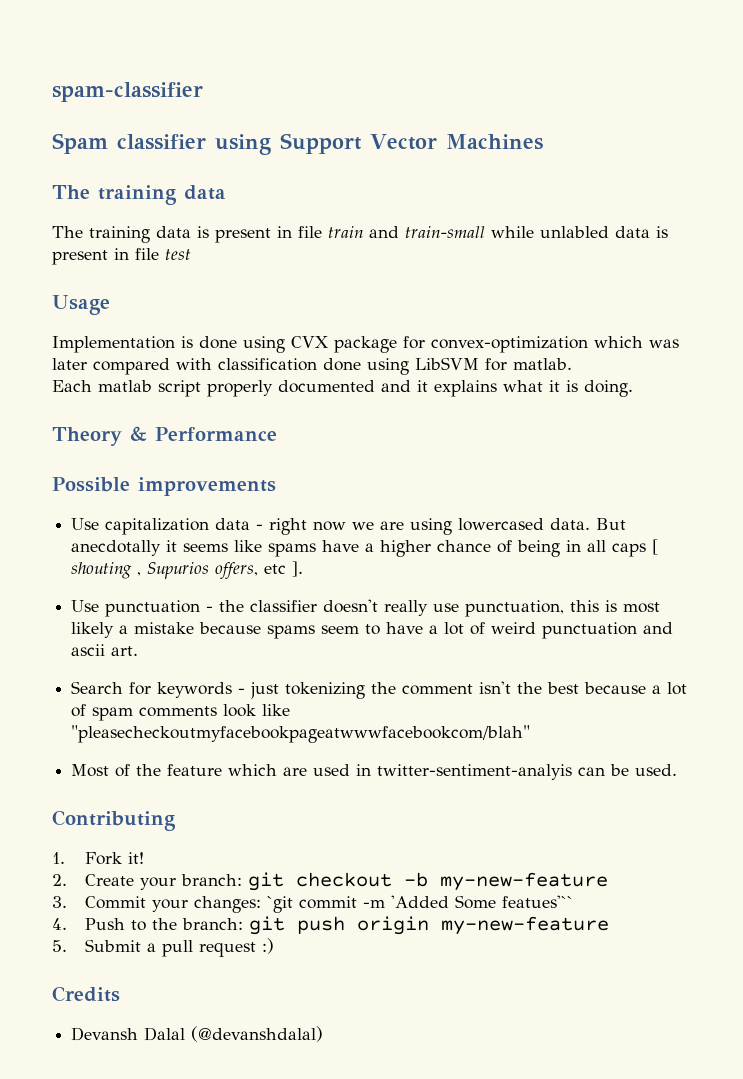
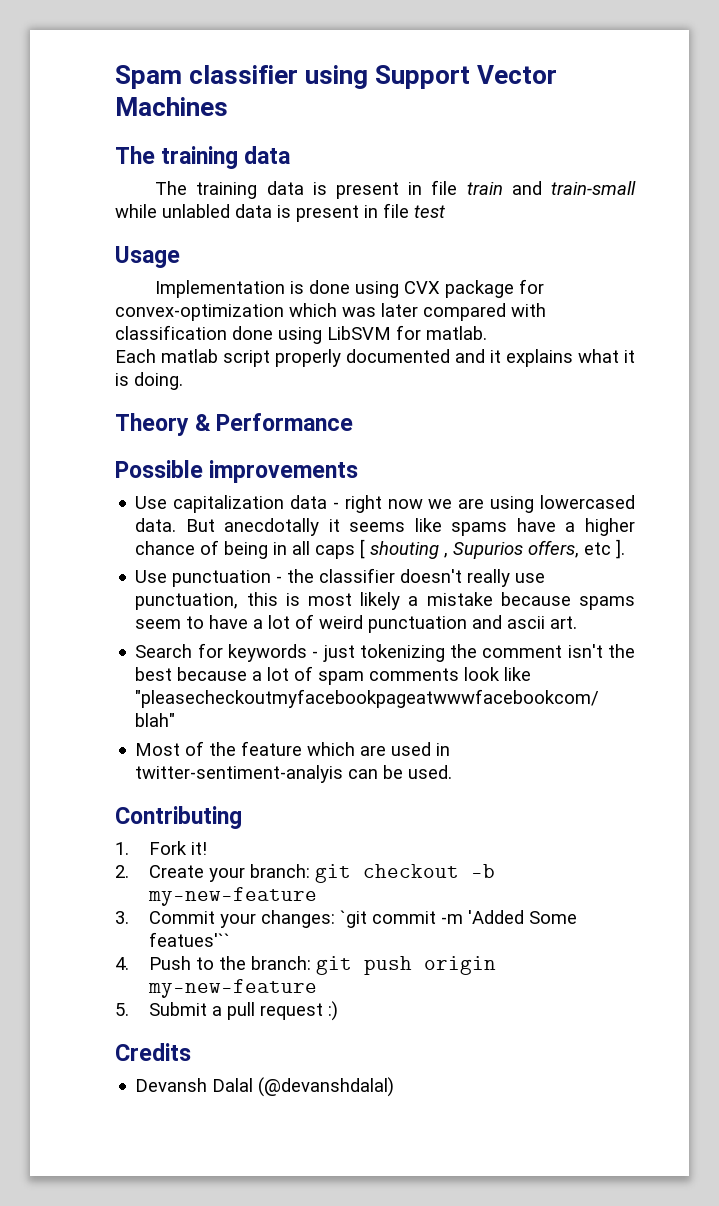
- spam-classifier

